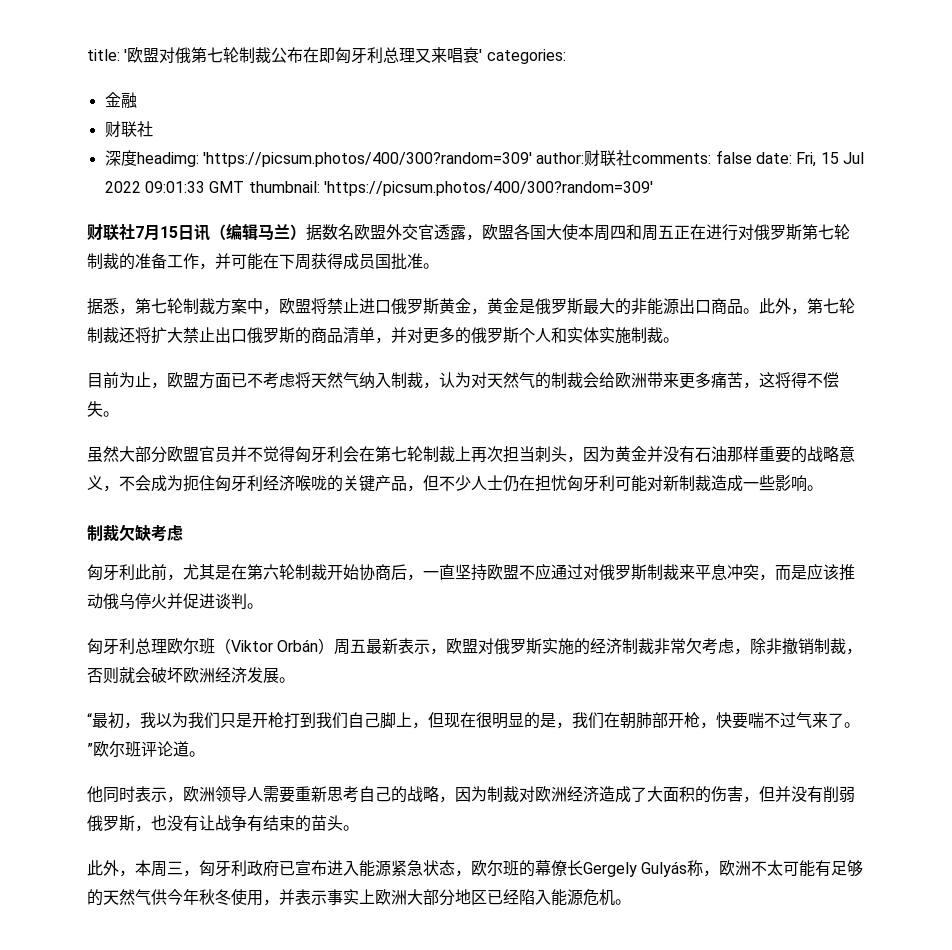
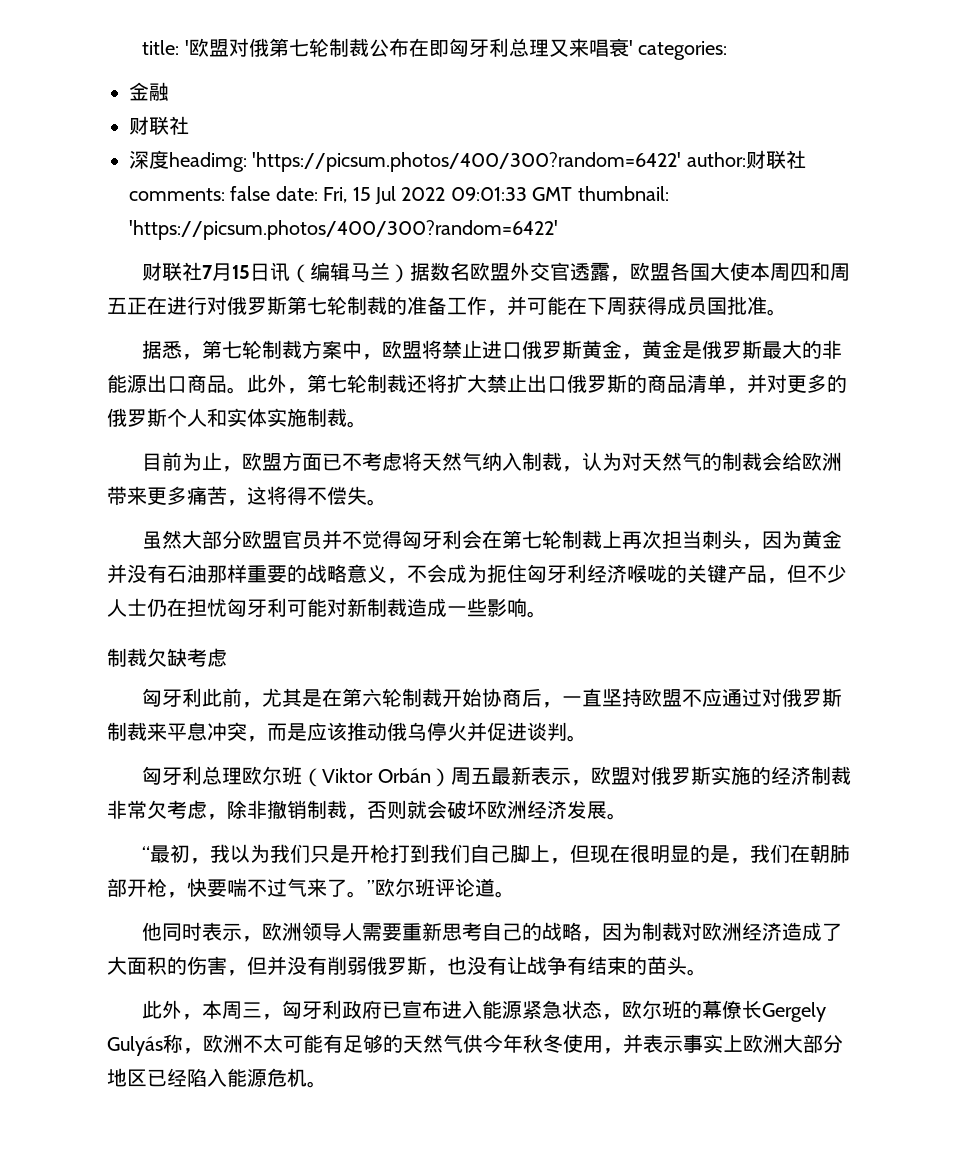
- 深度headimg: 'https://picsum.photos/400/300?random=309' author:财联社comments: false date: Fri, 15 Jul 2022 09:01:33 GMT thumbnail: 'https://picsum.photos/400/300?random=309'
+ 深度headimg: 'https://picsum.photos/400/300?random=6422' author:财联社comments: false date: Fri, 15 Jul 2022 09:01:33 GMT thumbnail: 'https://picsum.photos/400/300?random=6422'

